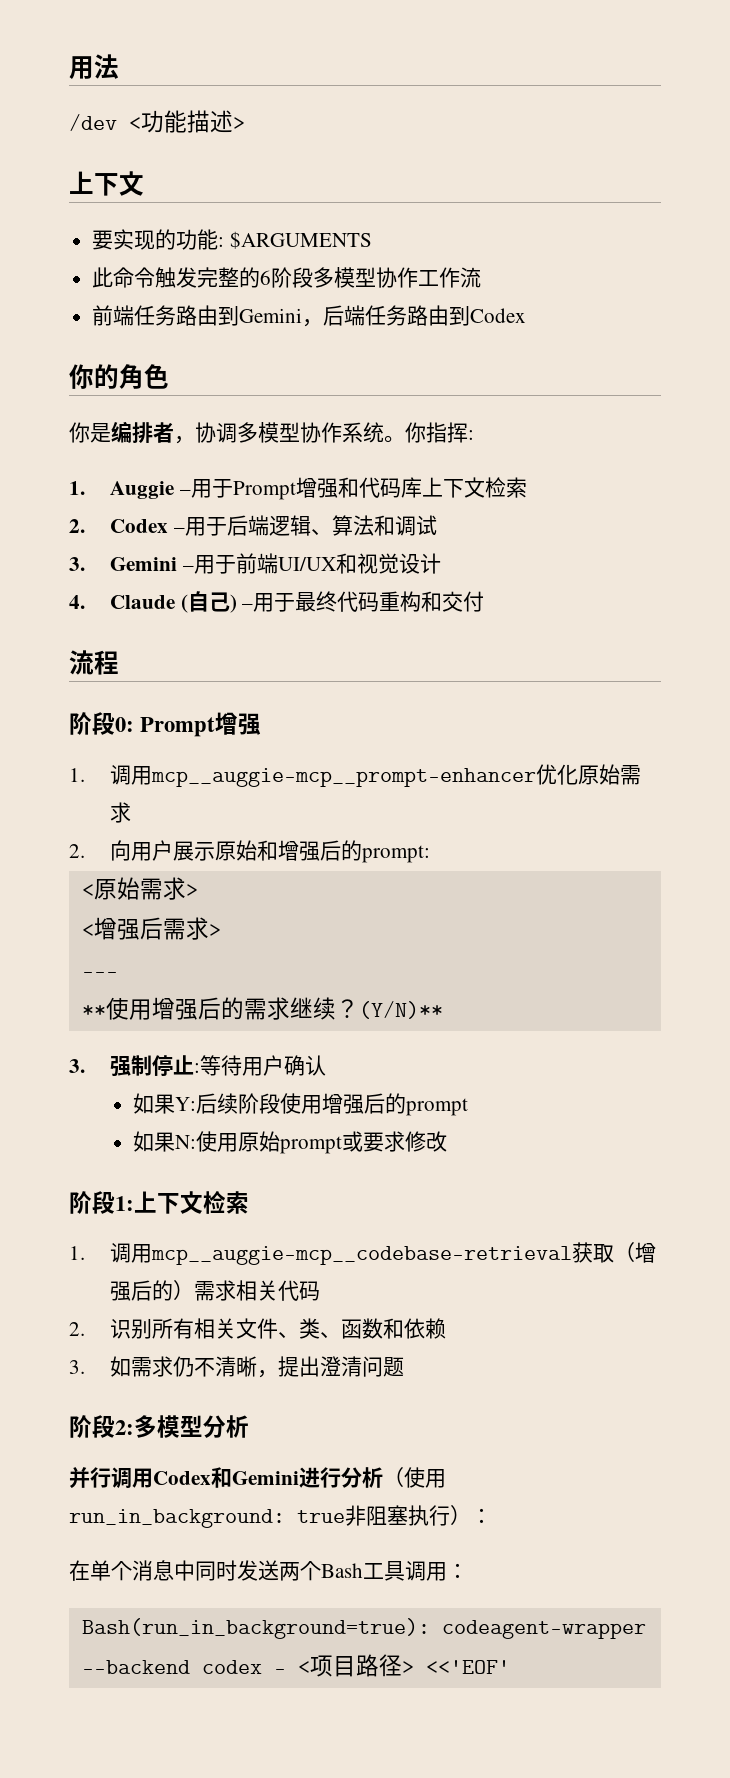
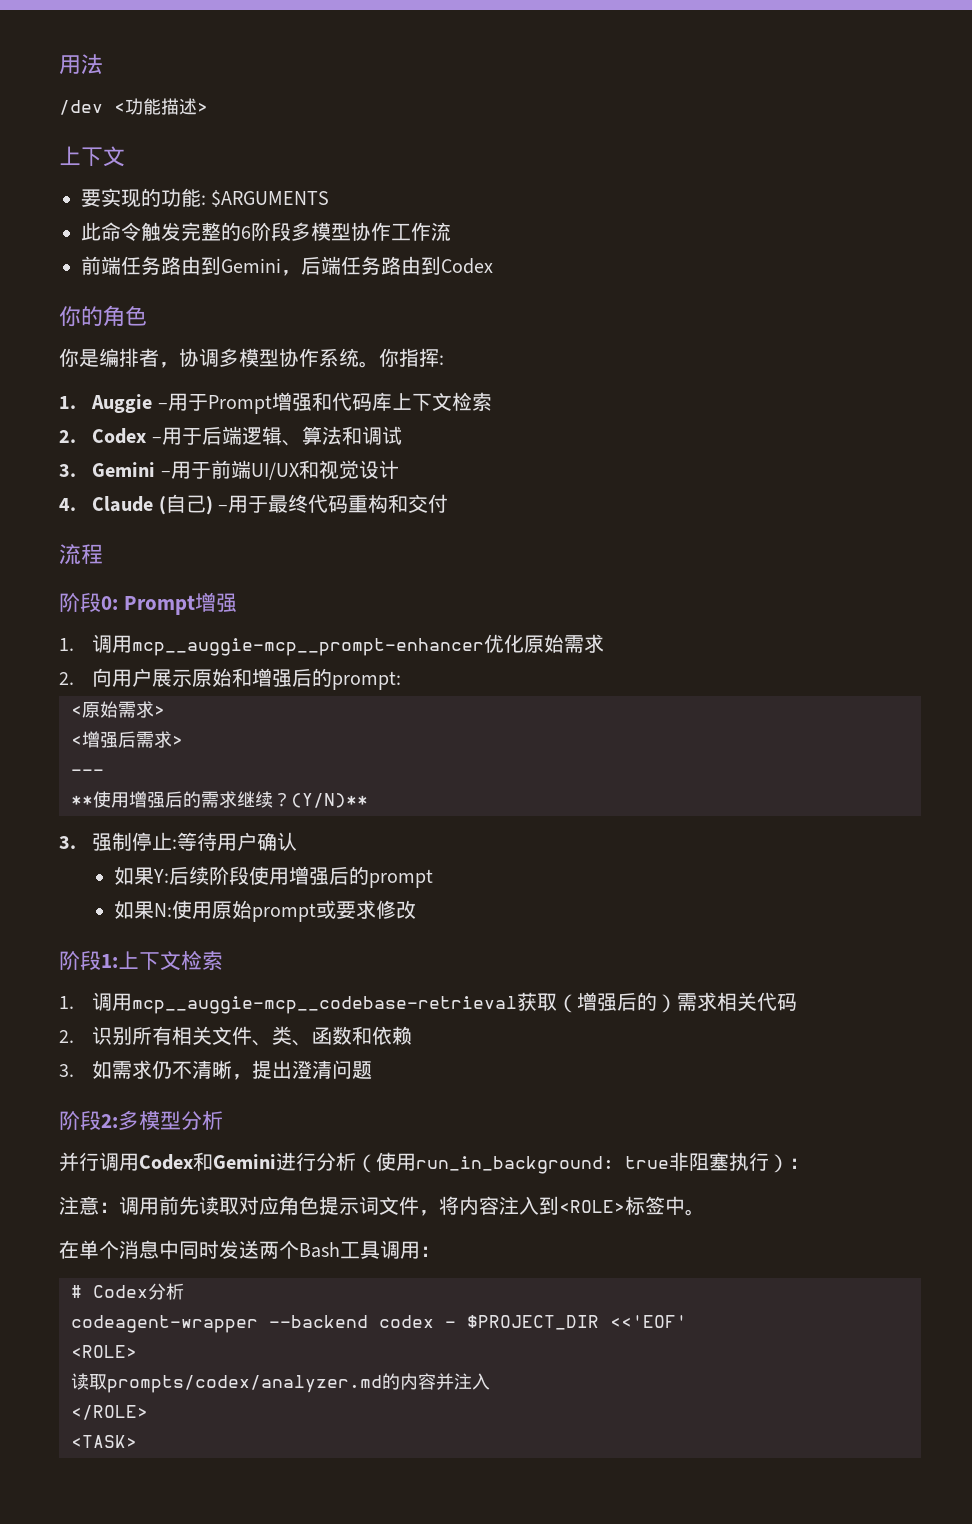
+ 注意：调用前先读取对应角色提示词文件，将内容注入到<ROLE>标签中。
- Bash(run_in_background=true): codeagent-wrapper --backend codex - <项目路径> <<'EOF'
+ # Codex分析
+ codeagent-wrapper --backend codex - $PROJECT_DIR <<'EOF'
+ <ROLE>
+ 读取prompts/codex/analyzer.md的内容并注入
+ </ROLE>
+ <TASK>

